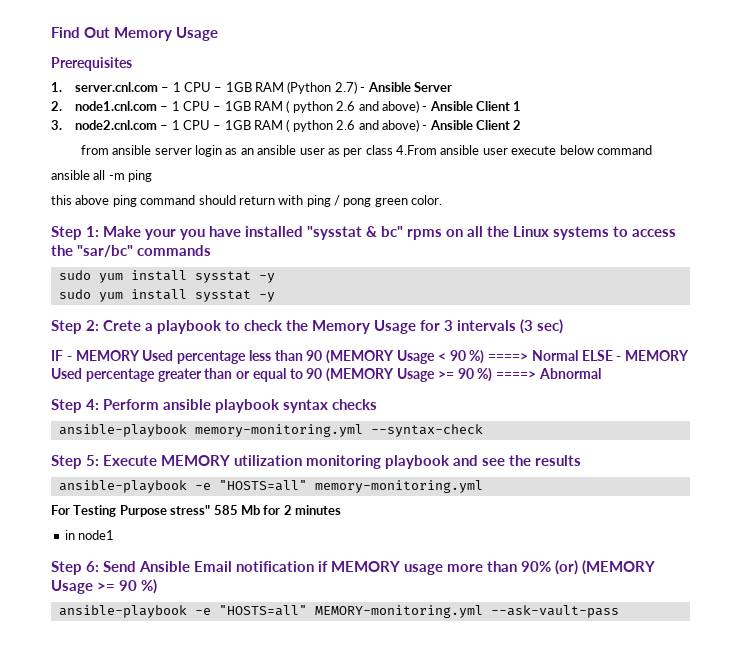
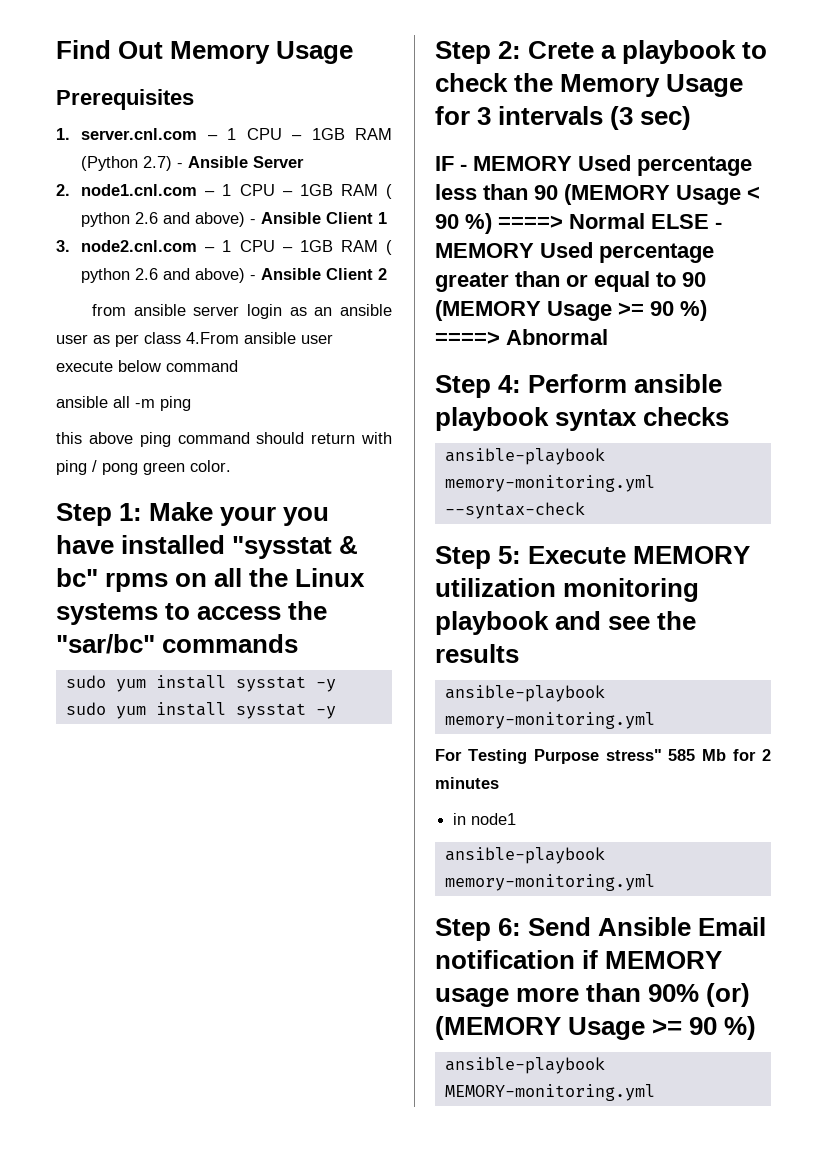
  Step 5: Execute MEMORY utilization monitoring playbook and see the results
- ansible-playbook -e "HOSTS=all" memory-monitoring.yml
+ ansible-playbook memory-monitoring.yml
  in node1
+ ansible-playbook memory-monitoring.yml
- ansible-playbook -e "HOSTS=all" MEMORY-monitoring.yml --ask-vault-pass
+ ansible-playbook MEMORY-monitoring.yml

